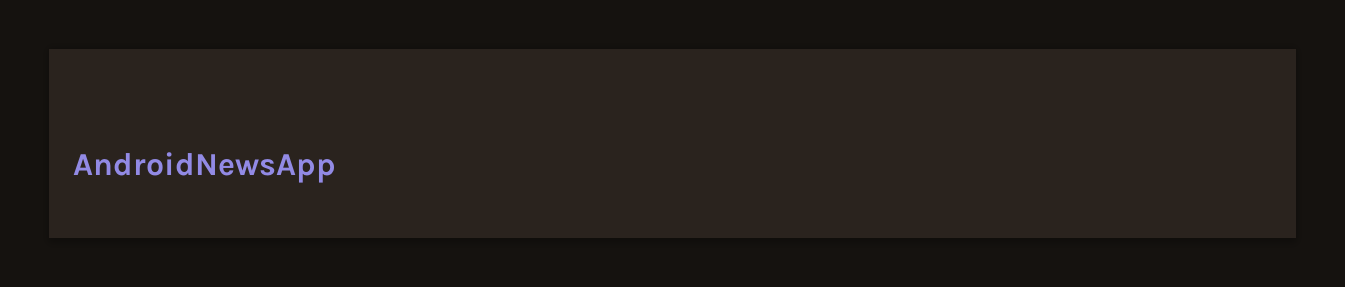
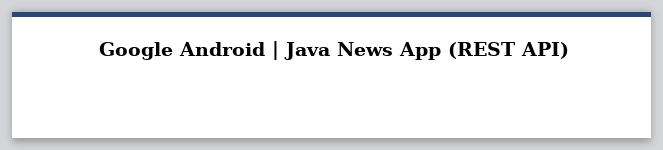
- AndroidNewsApp
+ Google Android | Java News App (REST API)

